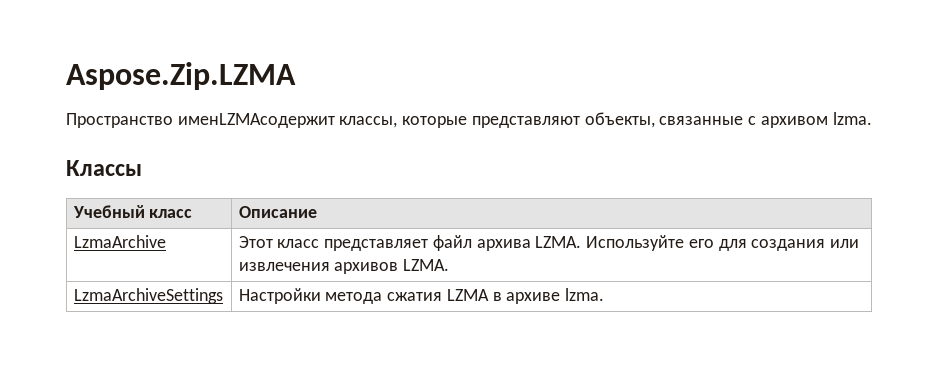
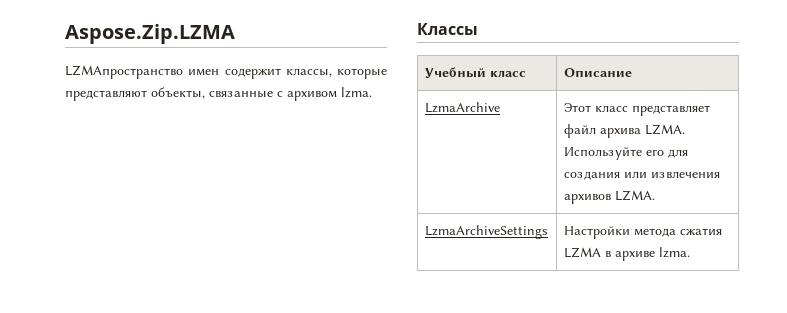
- Пространство именLZMAсодержит классы, которые представляют объекты, связанные с архивом lzma.
+ LZMAпространство имен содержит классы, которые представляют объекты, связанные с архивом lzma.

